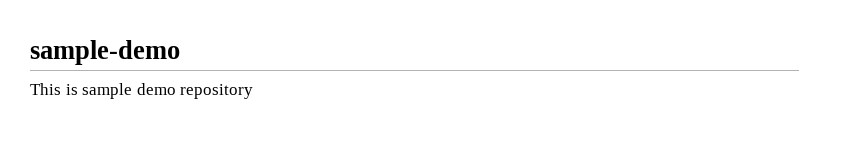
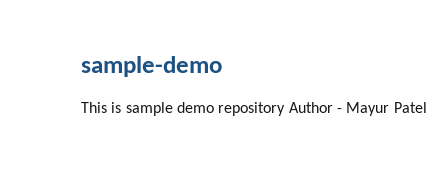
- This is sample demo repository
+ This is sample demo repository Author - Mayur Patel

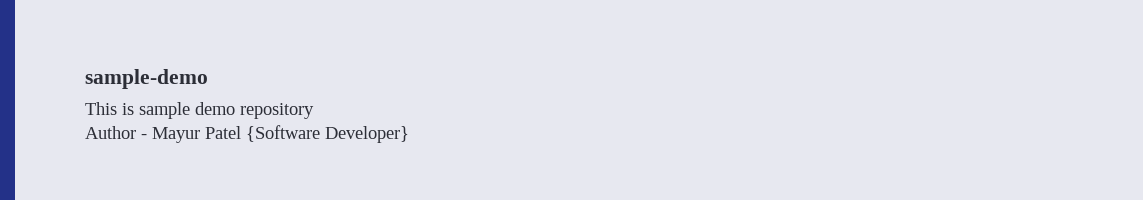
- This is sample demo repository Author - Mayur Patel
+ This is sample demo repository
+ Author - Mayur Patel {Software Developer}

